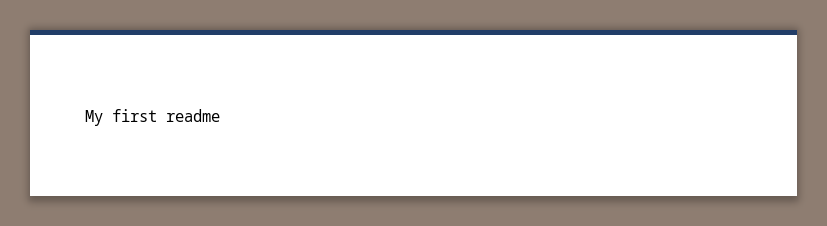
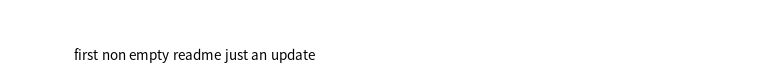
- My first readme
+ first non empty readme just an update

